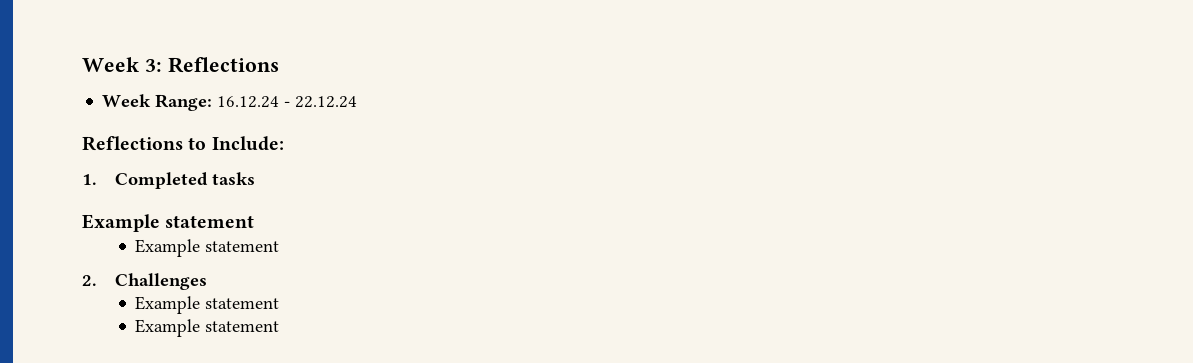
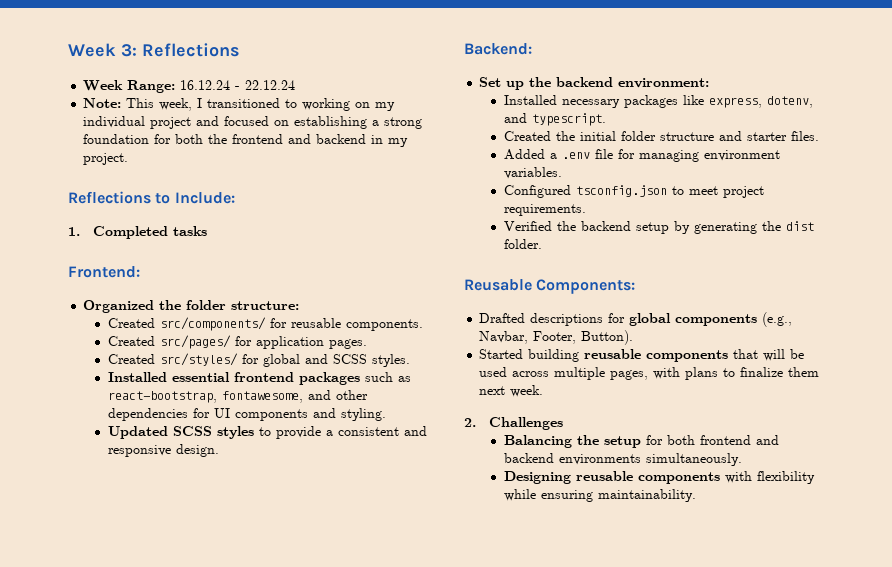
+ Note: This week, I transitioned to working on my individual project and focused on establishing a strong foundation for both the frontend and backend in my project.
  1. Completed tasks
- Example statement
- Example statement
+ Frontend:
+ Organized the folder structure:
+ Created src/components/ for reusable components.
+ Created src/pages/ for application pages.
+ Created src/styles/ for global and SCSS styles.
+ Installed essential frontend packages such as react-bootstrap, fontawesome, and other dependencies for UI components and styling.
+ Updated SCSS styles to provide a consistent and responsive design.
+ Backend:
+ Set up the backend environment:
+ Installed necessary packages like express, dotenv, and typescript.
+ Created the initial folder structure and starter files.
+ Added a .env file for managing environment variables.
+ Configured tsconfig.json to meet project requirements.
+ Verified the backend setup by generating the dist folder.
+ Reusable Components:
+ Drafted descriptions for global components (e.g., Navbar, Footer, Button).
+ Started building reusable components that will be used across multiple pages, with plans to finalize them next week.
  2. Challenges
- Example statement
- Example statement
+ Balancing the setup for both frontend and backend environments simultaneously.
+ Designing reusable components with flexibility while ensuring maintainability.

